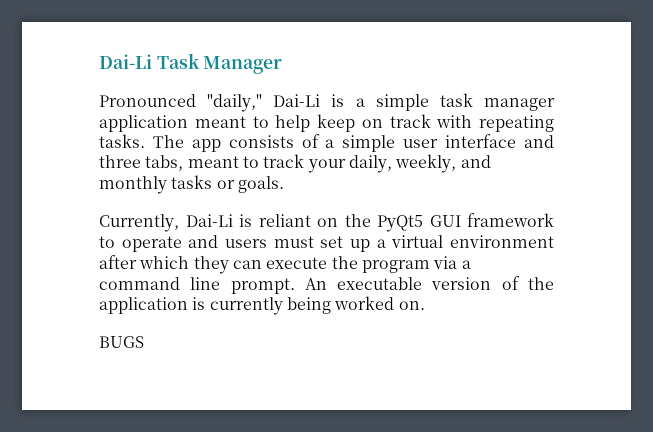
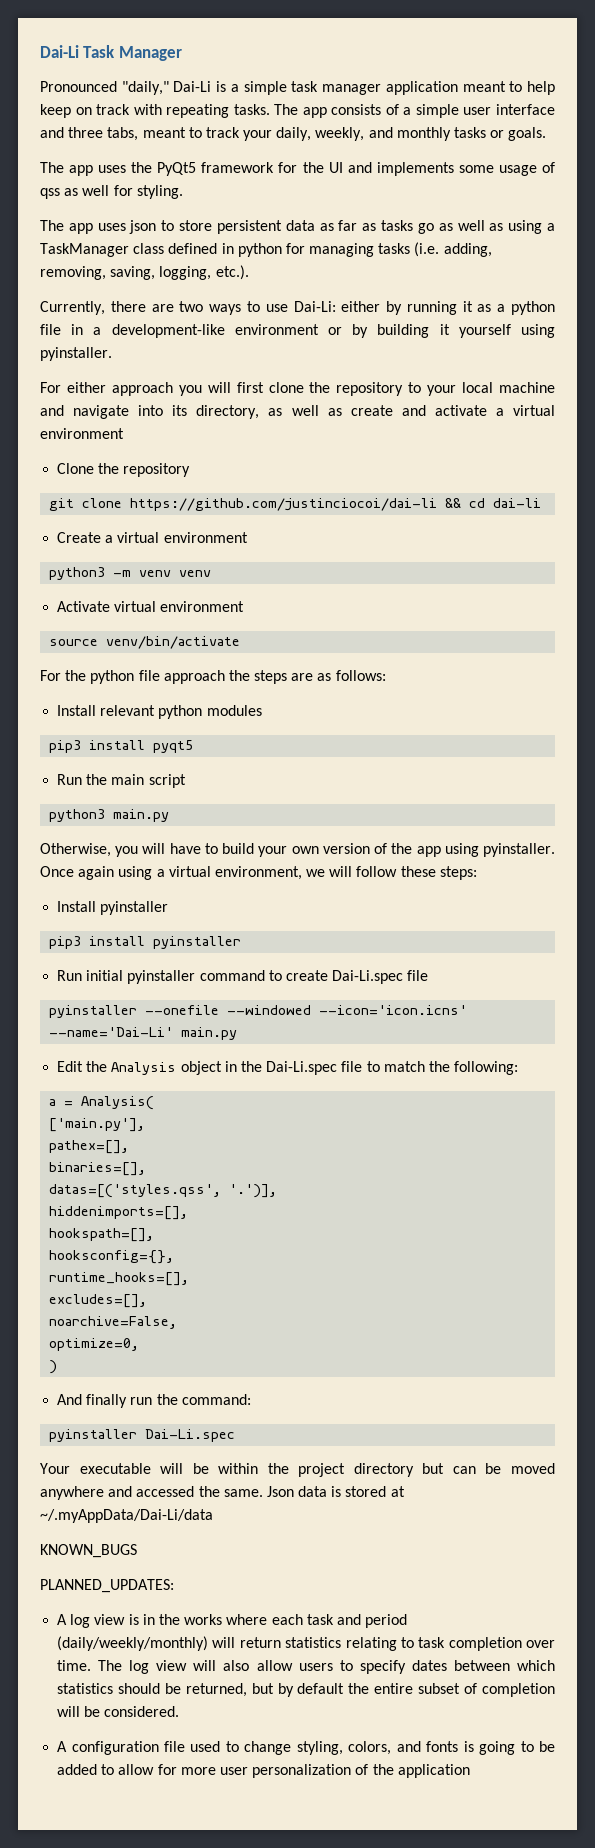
- Currently, Dai-Li is reliant on the PyQt5 GUI framework to operate and users must set up a virtual environment after which they can execute the program via a command line prompt. An executable version of the application is currently being worked on.
- BUGS
+ The app uses the PyQt5 framework for the UI and implements some usage of qss as well for styling.
+ The app uses json to store persistent data as far as tasks go as well as using a TaskManager class defined in python for managing tasks (i.e. adding, removing, saving, logging, etc.).
+ Currently, there are two ways to use Dai-Li: either by running it as a python file in a development-like environment or by building it yourself using pyinstaller.
+ For either approach you will first clone the repository to your local machine and navigate into its directory, as well as create and activate a virtual environment
+ Clone the repository
+ git clone https://github.com/justinciocoi/dai-li && cd dai-li
+ Create a virtual environment
+ python3 -m venv venv
+ Activate virtual environment
+ source venv/bin/activate
+ For the python file approach the steps are as follows:
+ Install relevant python modules
+ pip3 install pyqt5
+ Run the main script
+ python3 main.py
+ Otherwise, you will have to build your own version of the app using pyinstaller. Once again using a virtual environment, we will follow these steps:
+ Install pyinstaller
+ pip3 install pyinstaller
+ Run initial pyinstaller command to create Dai-Li.spec file
+ pyinstaller --onefile --windowed --icon='icon.icns' --name='Dai-Li' main.py
+ Edit the Analysis object in the Dai-Li.spec file to match the following:
+ a = Analysis(
+ ['main.py'],
+ pathex=[],
+ binaries=[],
+ datas=[('styles.qss', '.')],
+ hiddenimports=[],
+ hookspath=[],
+ hooksconfig={},
+ runtime_hooks=[],
+ excludes=[],
+ noarchive=False,
+ optimize=0,
+ )
+ And finally run the command:
+ pyinstaller Dai-Li.spec
+ Your executable will be within the project directory but can be moved anywhere and accessed the same. Json data is stored at ~/.myAppData/Dai-Li/data
+ KNOWN_BUGS
+ PLANNED_UPDATES:
+ A log view is in the works where each task and period (daily/weekly/monthly) will return statistics relating to task completion over time. The log view will also allow users to specify dates between which statistics should be returned, but by default the entire subset of completion will be considered.
+ A configuration file used to change styling, colors, and fonts is going to be added to allow for more user personalization of the application

